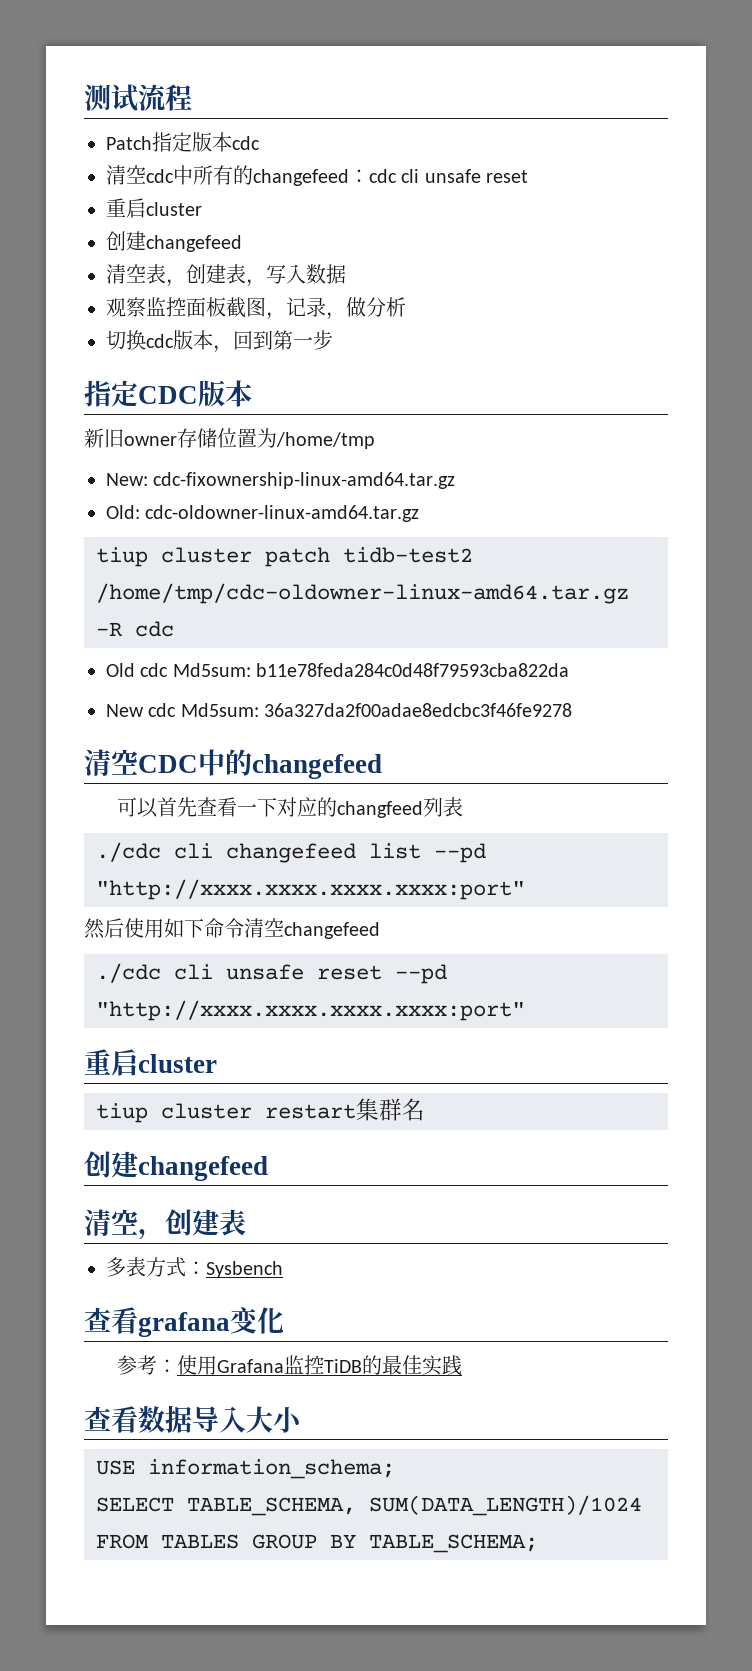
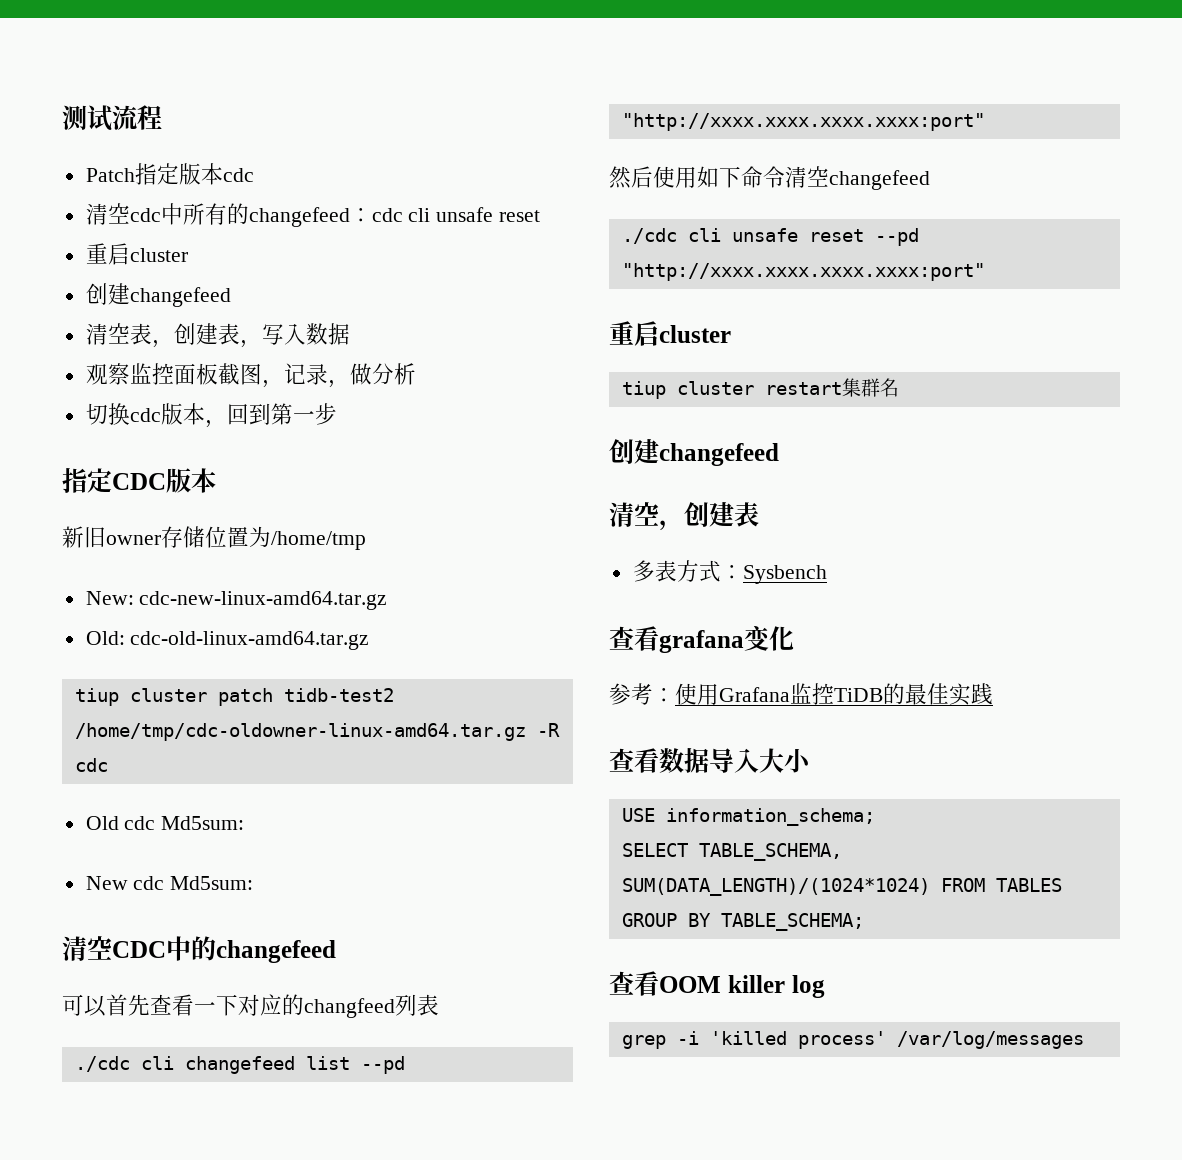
- New: cdc-fixownership-linux-amd64.tar.gz
+ New: cdc-new-linux-amd64.tar.gz
- Old: cdc-oldowner-linux-amd64.tar.gz
+ Old: cdc-old-linux-amd64.tar.gz
- Old cdc Md5sum: b11e78feda284c0d48f79593cba822da
+ Old cdc Md5sum:
- New cdc Md5sum: 36a327da2f00adae8edcbc3f46fe9278
+ New cdc Md5sum:
- SELECT TABLE_SCHEMA, SUM(DATA_LENGTH)/1024 FROM TABLES GROUP BY TABLE_SCHEMA;
+ SELECT TABLE_SCHEMA, SUM(DATA_LENGTH)/(1024*1024) FROM TABLES GROUP BY TABLE_SCHEMA;
+ 查看OOM killer log
+ grep -i 'killed process' /var/log/messages

